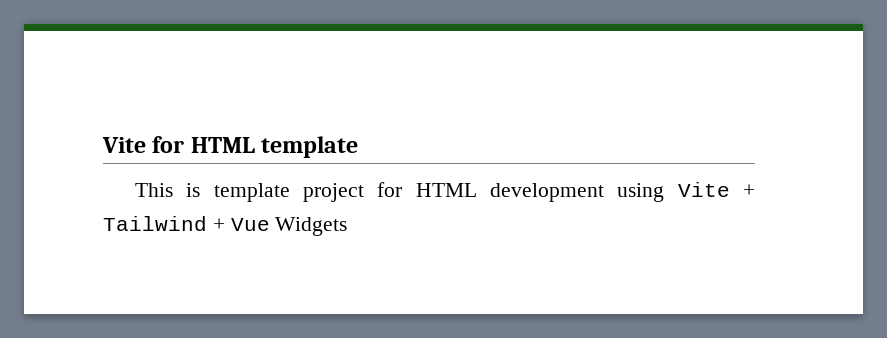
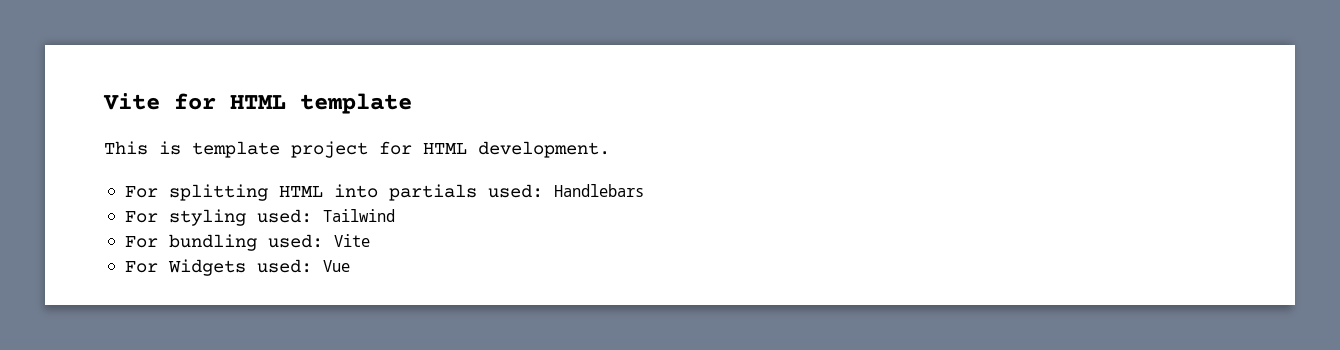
- This is template project for HTML development using Vite + Tailwind + Vue Widgets
+ This is template project for HTML development.
+ For splitting HTML into partials used: Handlebars
+ For styling used: Tailwind
+ For bundling used: Vite
+ For Widgets used: Vue

